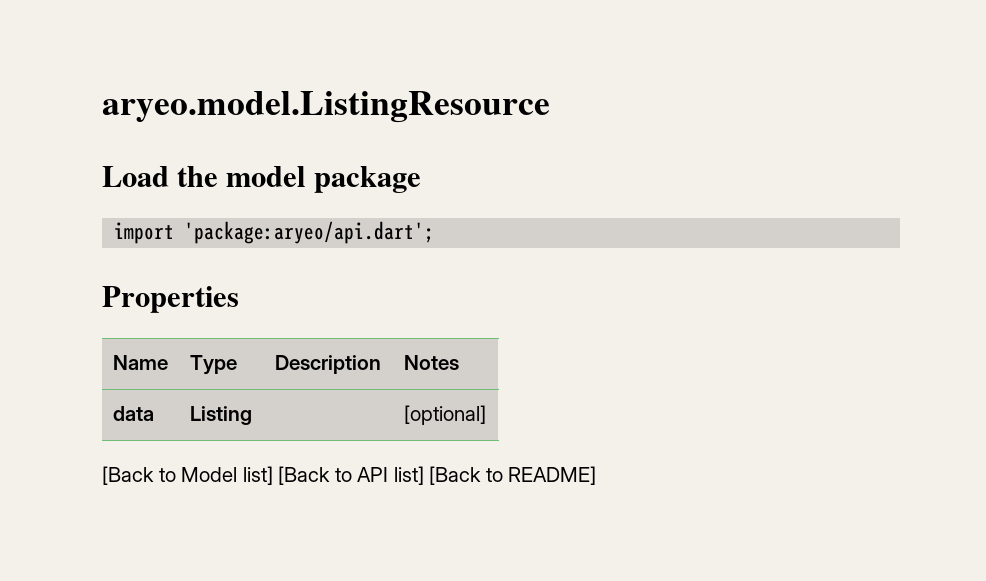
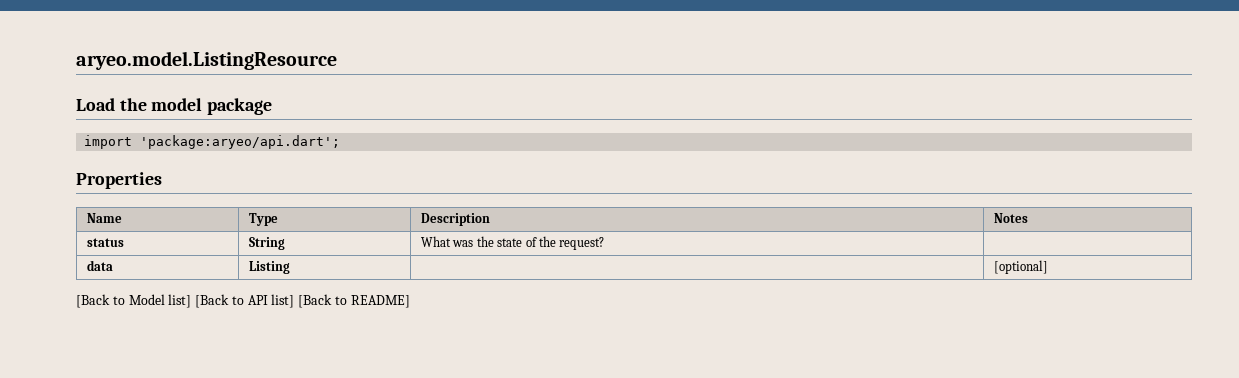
+ status | String | What was the state of the request? |

